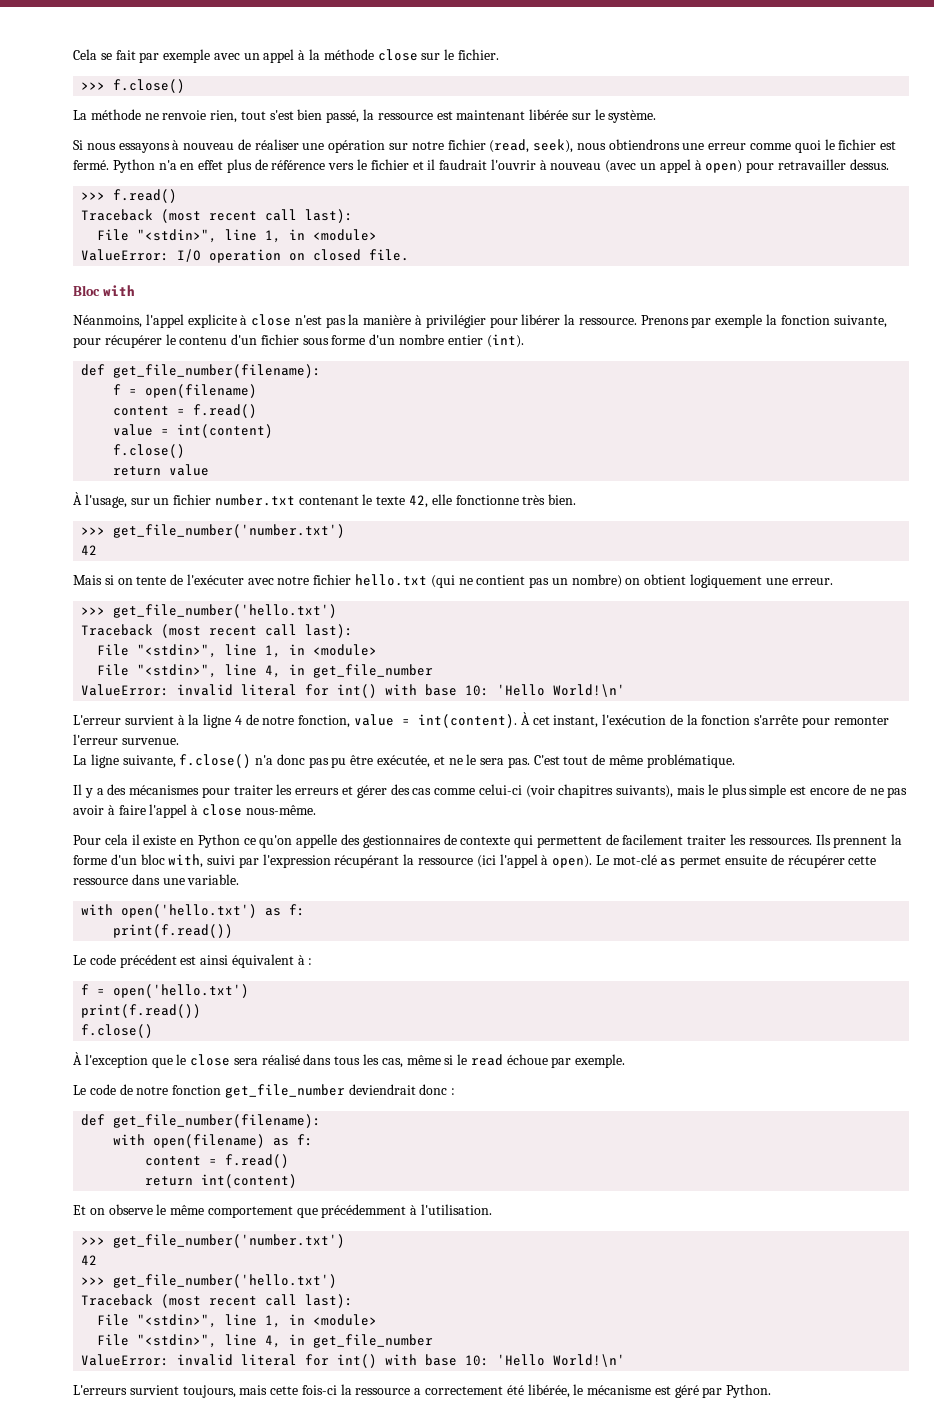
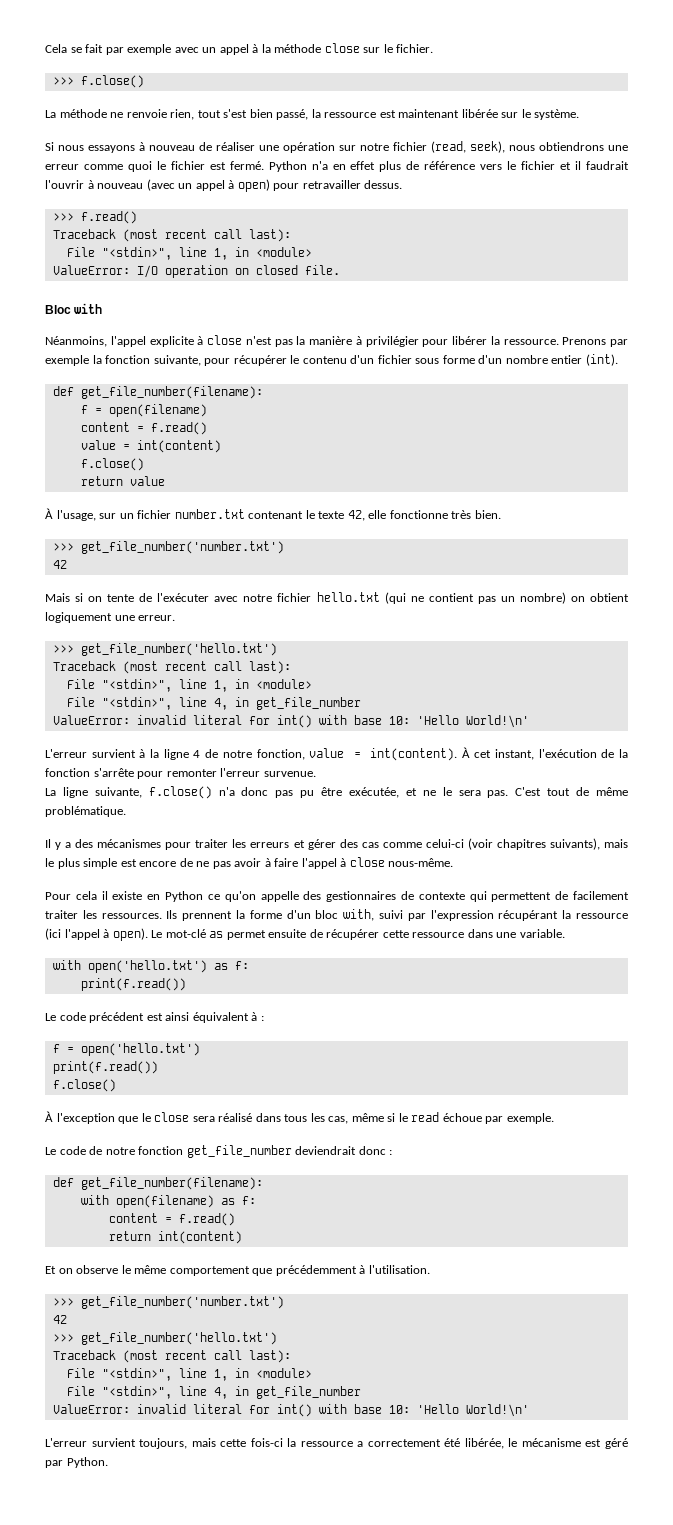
- L'erreurs survient toujours, mais cette fois-ci la ressource a correctement été libérée, le mécanisme est géré par Python.
+ L'erreur survient toujours, mais cette fois-ci la ressource a correctement été libérée, le mécanisme est géré par Python.

